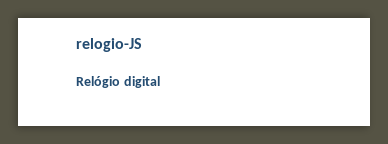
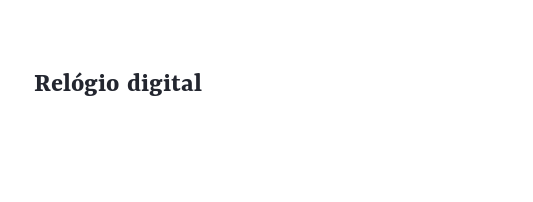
- relogio-JS

